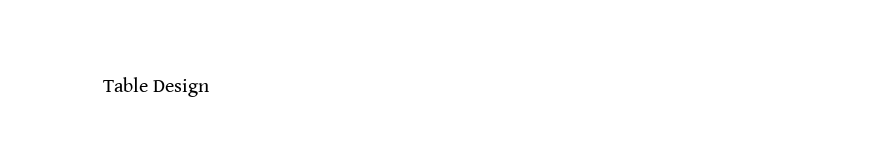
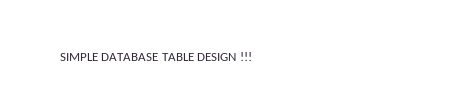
- Table Design
+ SIMPLE DATABASE TABLE DESIGN !!!

